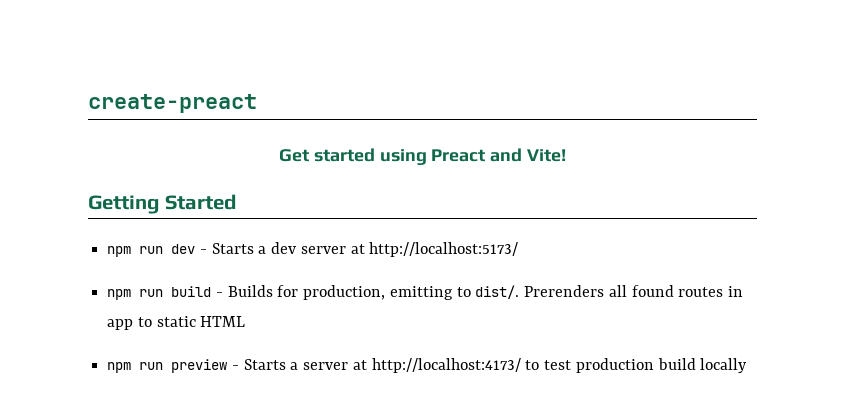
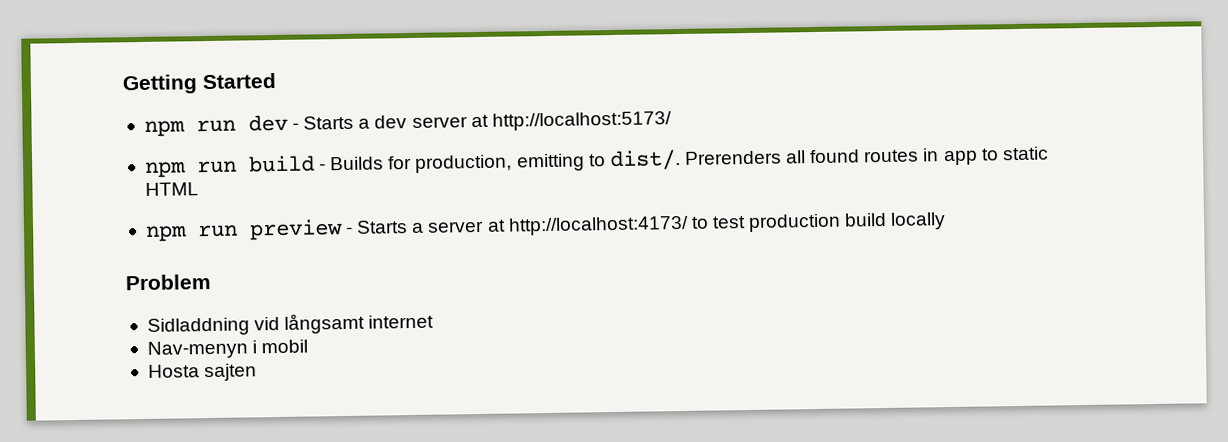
- create-preact
- Get started using Preact and Vite!
+ Problem
+ Sidladdning vid långsamt internet
+ Nav-menyn i mobil
+ Hosta sajten

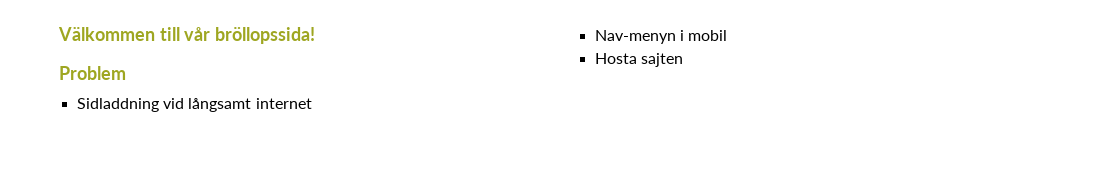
- Getting Started
- npm run dev - Starts a dev server at http://localhost:5173/
- npm run build - Builds for production, emitting to dist/. Prerenders all found routes in app to static HTML
- npm run preview - Starts a server at http://localhost:4173/ to test production build locally
+ Välkommen till vår bröllopssida!

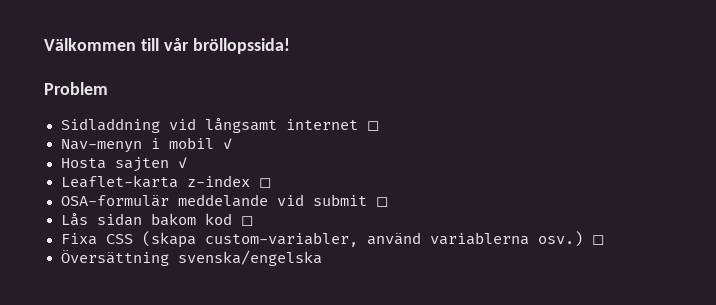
- Sidladdning vid långsamt internet
+ Sidladdning vid långsamt internet ◻
- Nav-menyn i mobil
+ Nav-menyn i mobil ✓
- Hosta sajten
+ Hosta sajten ✓
+ Leaflet-karta z-index ◻
+ OSA-formulär meddelande vid submit ◻
+ Lås sidan bakom kod ◻
+ Fixa CSS (skapa custom-variabler, använd variablerna osv.) ◻
+ Översättning svenska/engelska

